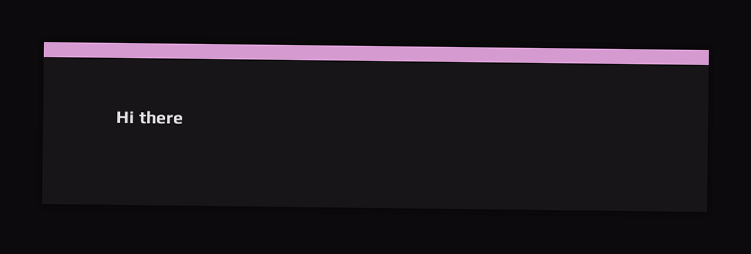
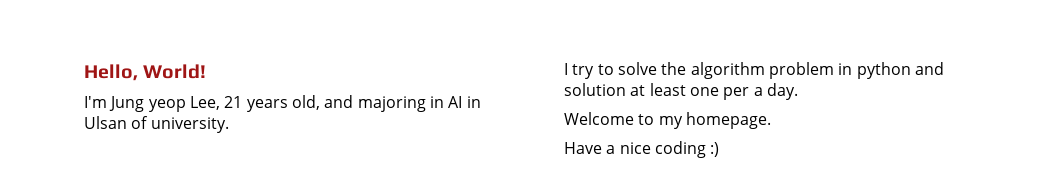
- Hi there
+ Hello, World!
+ I'm Jung yeop Lee, 21 years old, and majoring in AI in Ulsan of university.
+ I try to solve the algorithm problem in python and solution at least one per a day.
+ Welcome to my homepage.
+ Have a nice coding :)

